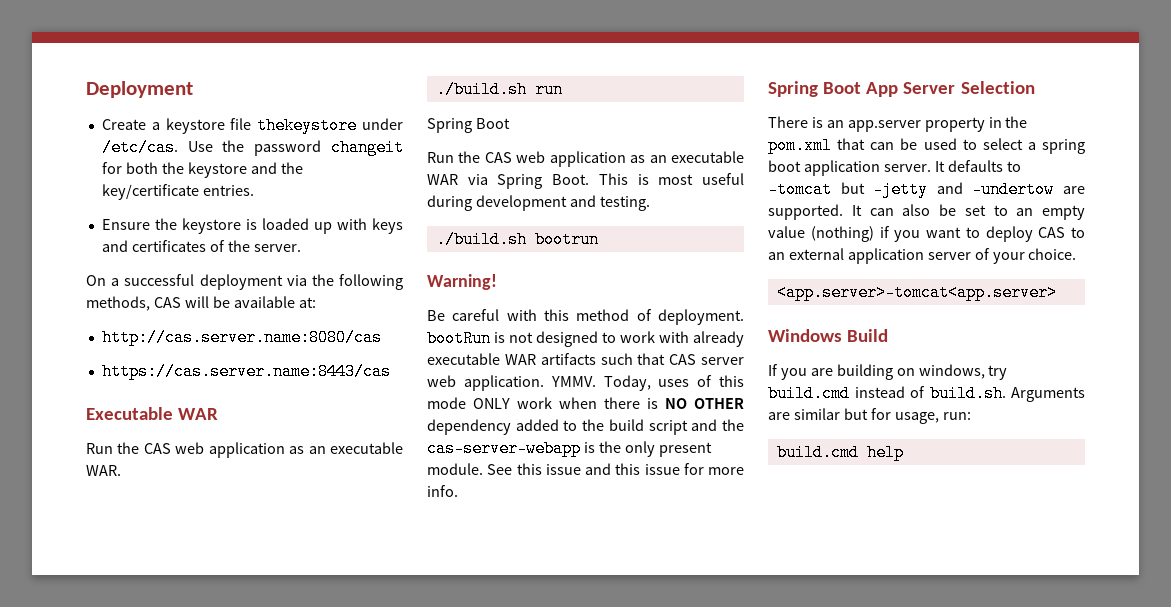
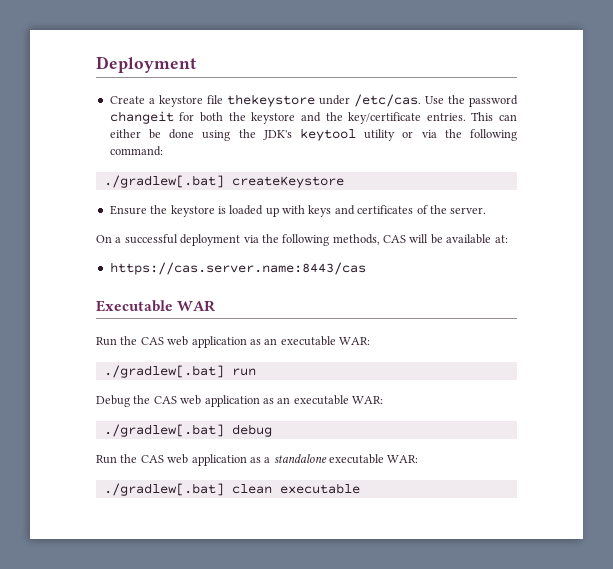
+ This can either be done using the JDK's keytool utility or via the following command:
+ ./gradlew[.bat] createKeystore
- http://cas.server.name:8080/cas
- Run the CAS web application as an executable WAR.
- ./build.sh run
- Spring Boot
- Run the CAS web application as an executable WAR via Spring Boot. This is most useful during development and testing.
- ./build.sh bootrun
- Warning!
- Be careful with this method of deployment. bootRun is not designed to work with already executable WAR artifacts such that CAS server web application. YMMV. Today, uses of this mode ONLY work when there is NO OTHER dependency added to the build script and the cas-server-webapp is the only present module. See this issue and this issue for more info.
- Spring Boot App Server Selection
- There is an app.server property in the pom.xml that can be used to select a spring boot application server. It defaults to -tomcat but -jetty and -undertow are supported. It can also be set to an empty value (nothing) if you want to deploy CAS to an external application server of your choice.
- <app.server>-tomcat<app.server>
- Windows Build
- If you are building on windows, try build.cmd instead of build.sh. Arguments are similar but for usage, run:
- build.cmd help
+ Run the CAS web application as an executable WAR:
+ ./gradlew[.bat] run
+ Debug the CAS web application as an executable WAR:
+ ./gradlew[.bat] debug
+ Run the CAS web application as a standalone executable WAR:
+ ./gradlew[.bat] clean executable

